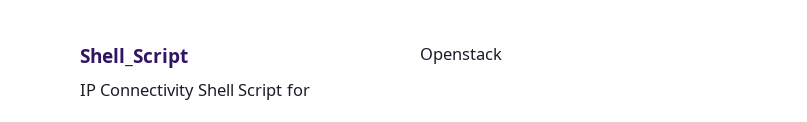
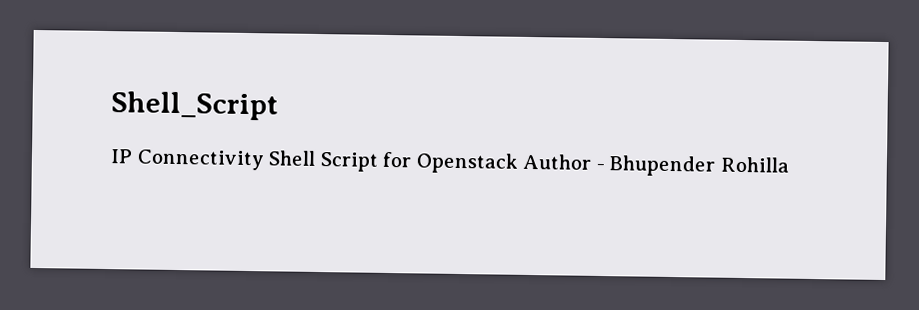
- IP Connectivity Shell Script for Openstack
+ IP Connectivity Shell Script for Openstack Author - Bhupender Rohilla

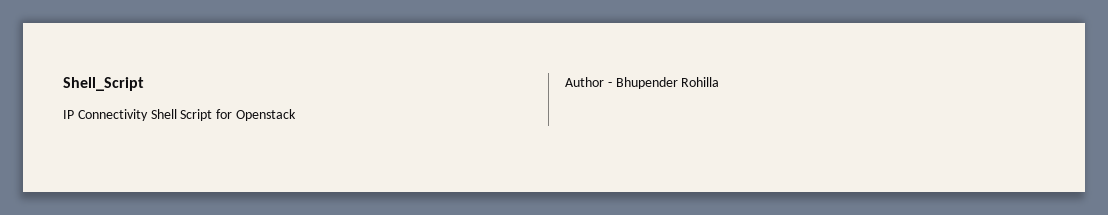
- IP Connectivity Shell Script for Openstack Author - Bhupender Rohilla
+ IP Connectivity Shell Script for Openstack
+ Author - Bhupender Rohilla

